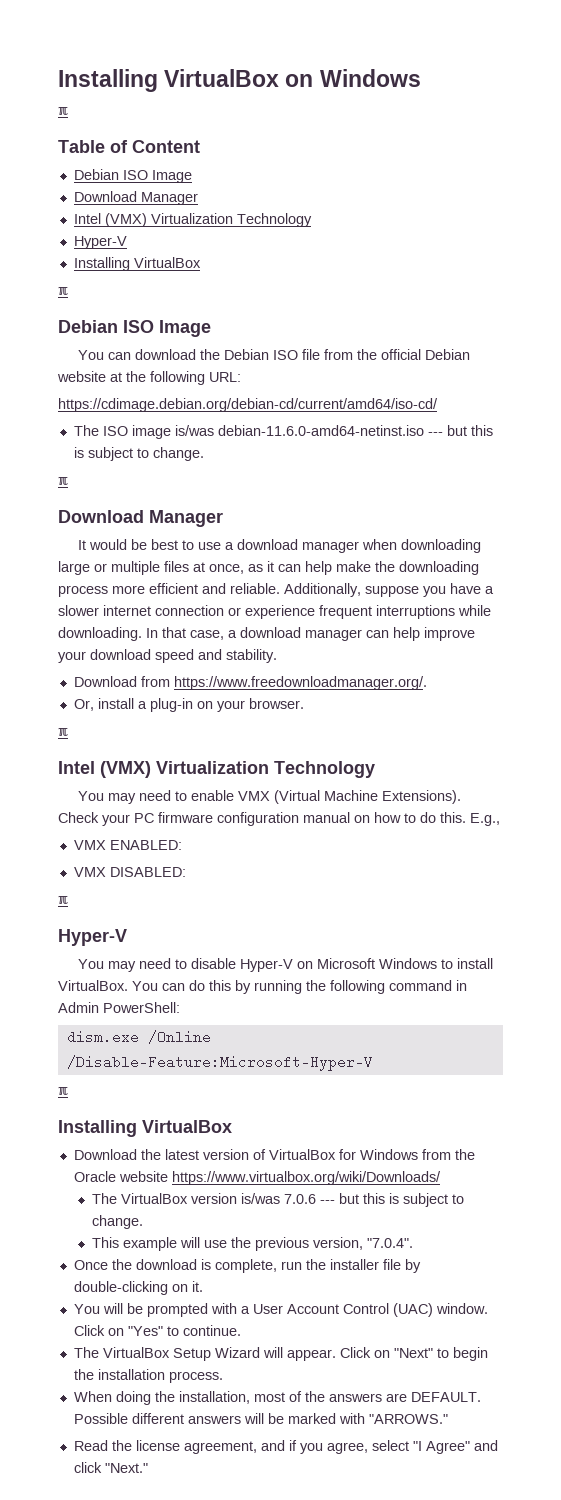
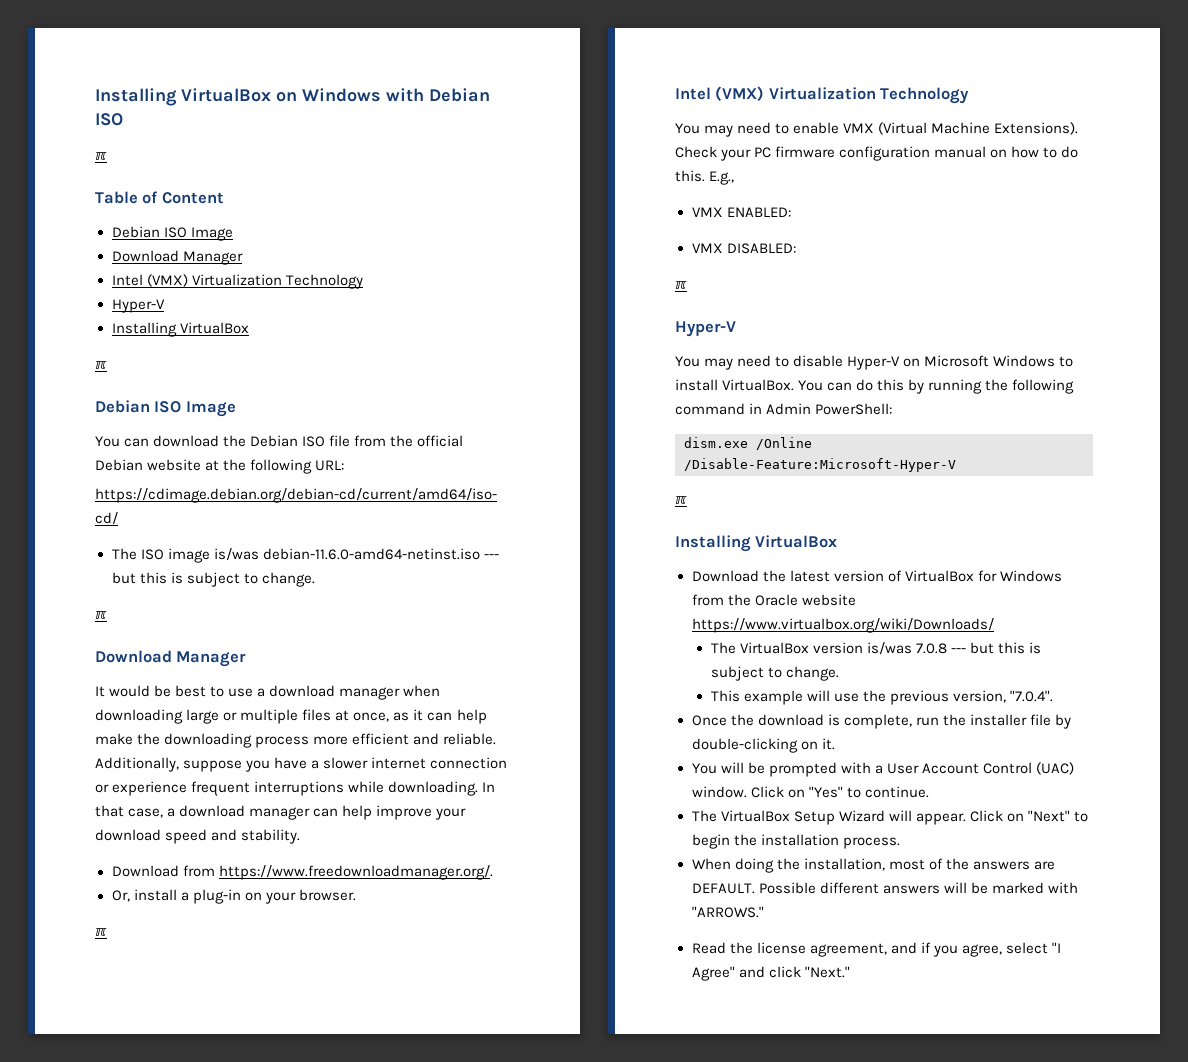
- Installing VirtualBox on Windows
+ Installing VirtualBox on Windows with Debian ISO
- The VirtualBox version is/was 7.0.6 --- but this is subject to change.
+ The VirtualBox version is/was 7.0.8 --- but this is subject to change.

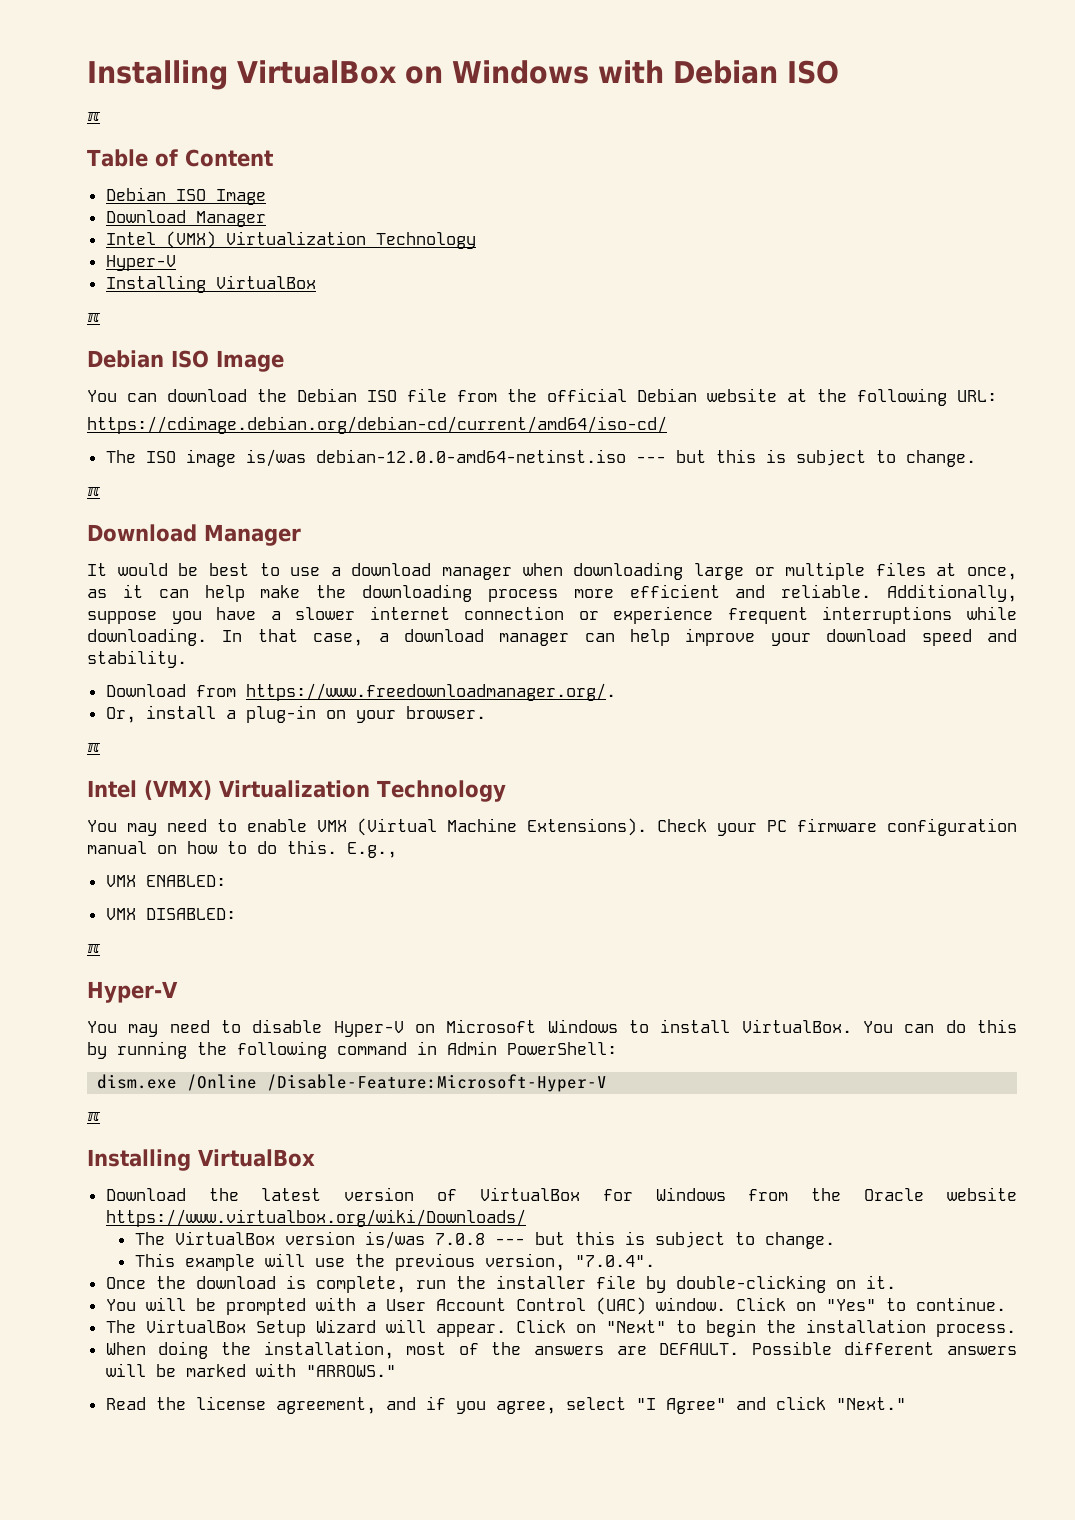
- The ISO image is/was debian-11.6.0-amd64-netinst.iso --- but this is subject to change.
+ The ISO image is/was debian-12.0.0-amd64-netinst.iso --- but this is subject to change.

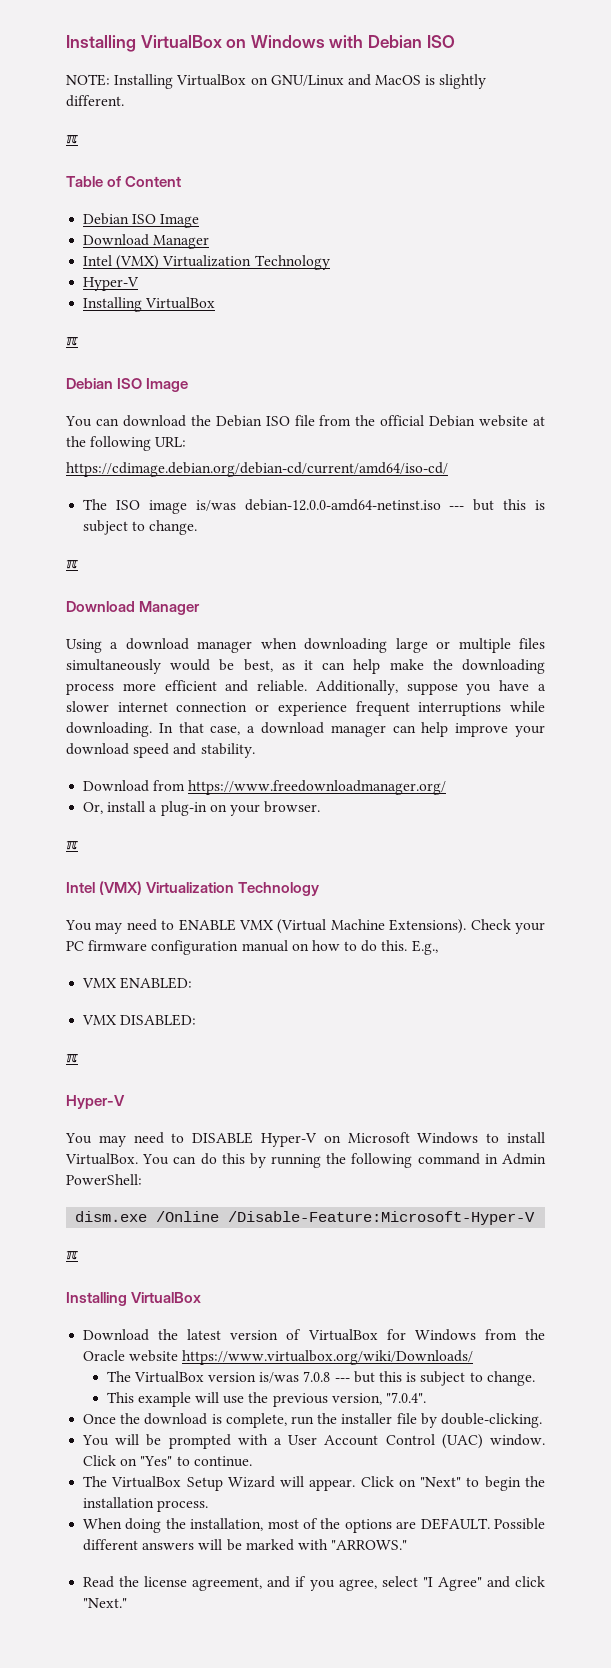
+ NOTE: Installing VirtualBox on GNU/Linux and MacOS is slightly different.
- It would be best to use a download manager when downloading large or multiple files at once, as it can help make the downloading process more efficient and reliable.
+ Using a download manager when downloading large or multiple files simultaneously would be best, as it can help make the downloading process more efficient and reliable.
- Download from https://www.freedownloadmanager.org/.
+ Download from https://www.freedownloadmanager.org/
- You may need to enable VMX (Virtual Machine Extensions).
+ You may need to ENABLE VMX (Virtual Machine Extensions).
- You may need to disable Hyper-V on Microsoft Windows to install VirtualBox.
+ You may need to DISABLE Hyper-V on Microsoft Windows to install VirtualBox.
- Once the download is complete, run the installer file by double-clicking on it.
+ Once the download is complete, run the installer file by double-clicking.
- When doing the installation, most of the answers are DEFAULT.
+ When doing the installation, most of the options are DEFAULT.

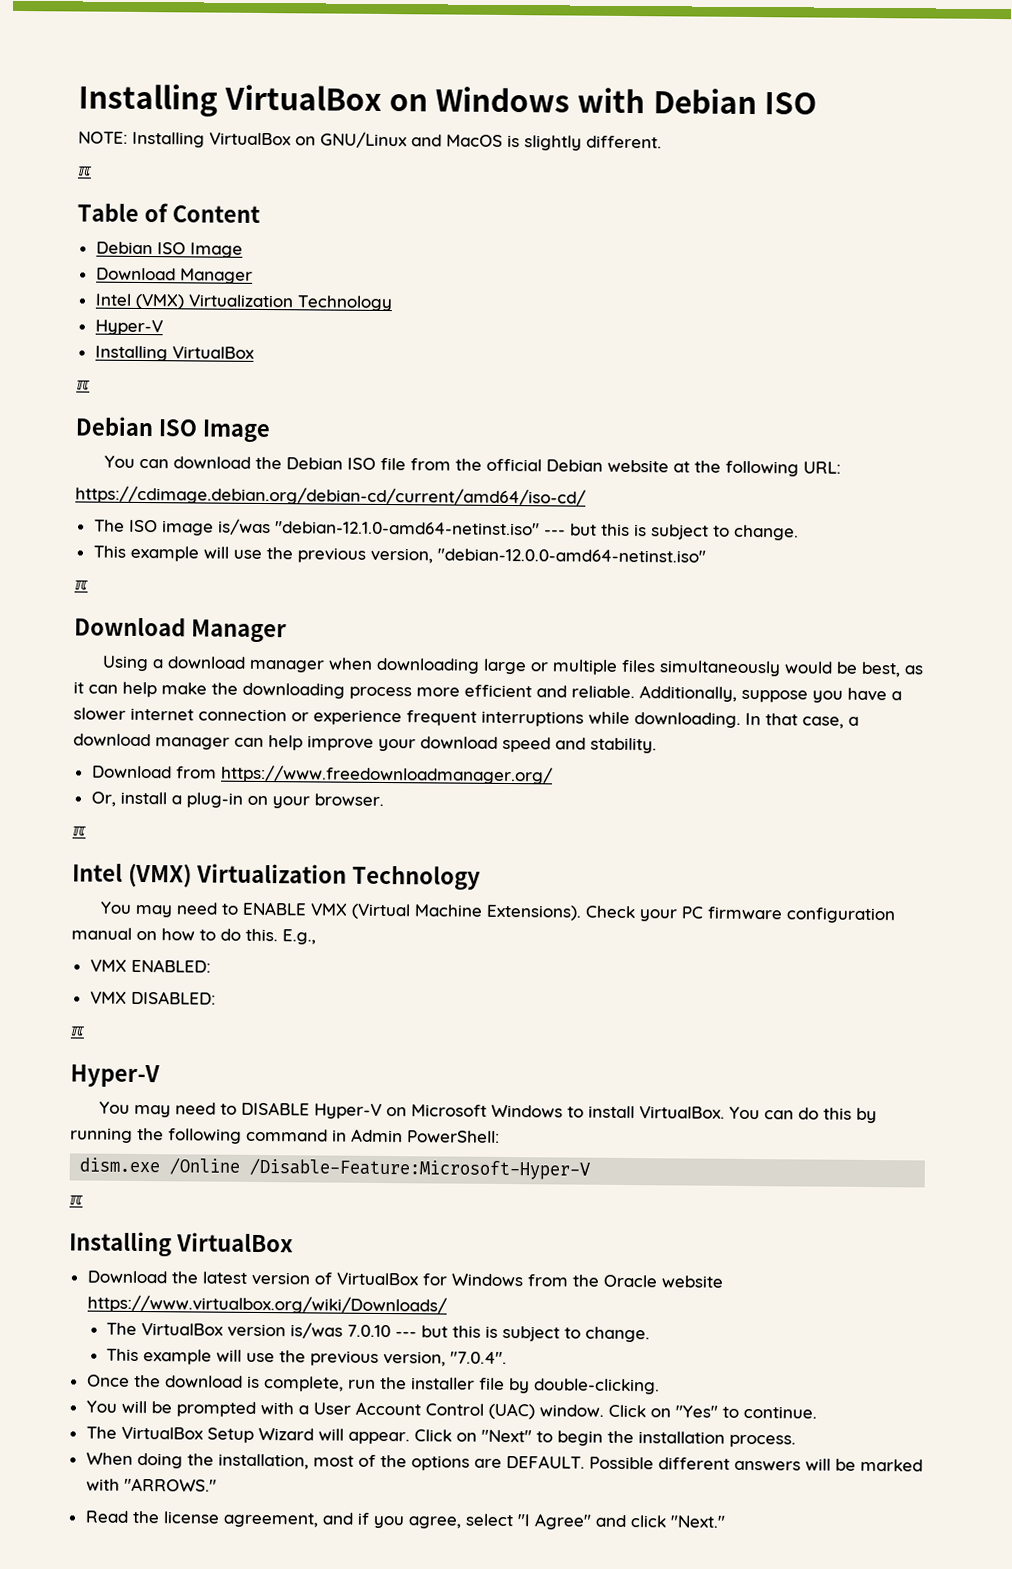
- The ISO image is/was debian-12.0.0-amd64-netinst.iso --- but this is subject to change.
+ The ISO image is/was "debian-12.1.0-amd64-netinst.iso" --- but this is subject to change.
+ This example will use the previous version, "debian-12.0.0-amd64-netinst.iso"
- The VirtualBox version is/was 7.0.8 --- but this is subject to change.
+ The VirtualBox version is/was 7.0.10 --- but this is subject to change.

